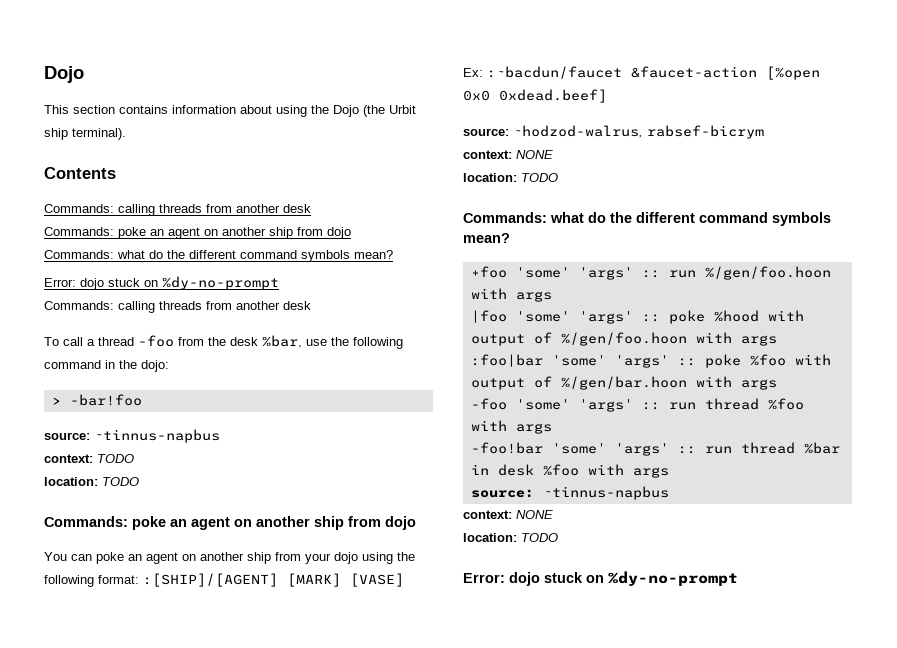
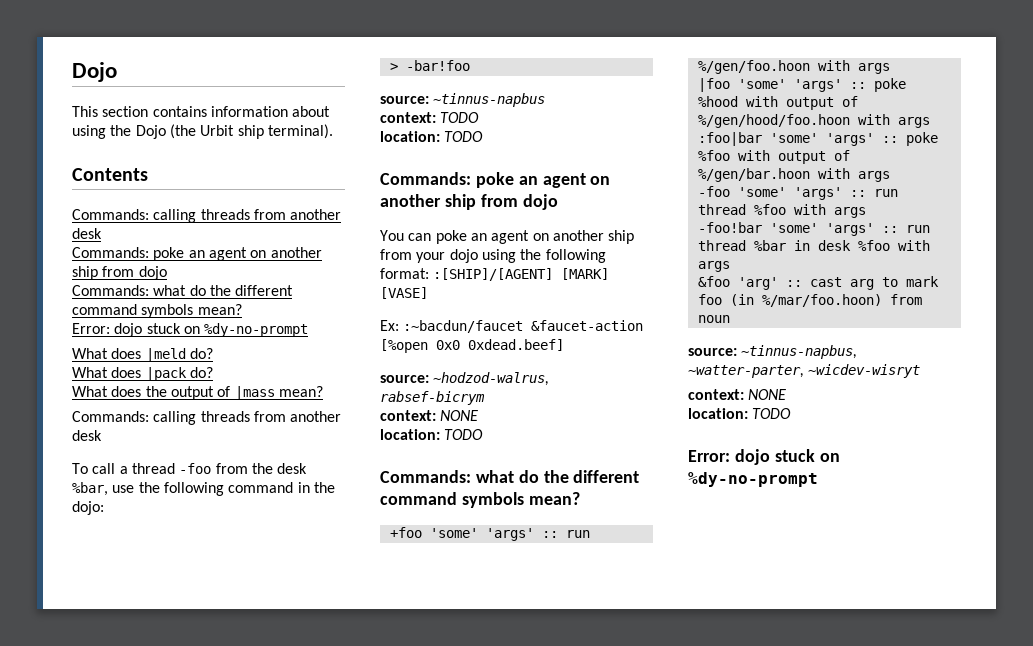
+ What does |meld do?
+ What does |pack do?
+ What does the output of |mass mean?
- |foo 'some' 'args' :: poke %hood with output of %/gen/foo.hoon with args
+ |foo 'some' 'args' :: poke %hood with output of %/gen/hood/foo.hoon with args
  -foo!bar 'some' 'args' :: run thread %bar in desk %foo with args
- source: ~tinnus-napbus
+ &foo 'arg' :: cast arg to mark foo (in %/mar/foo.hoon) from noun
+ source: ~tinnus-napbus, ~watter-parter, ~wicdev-wisryt

